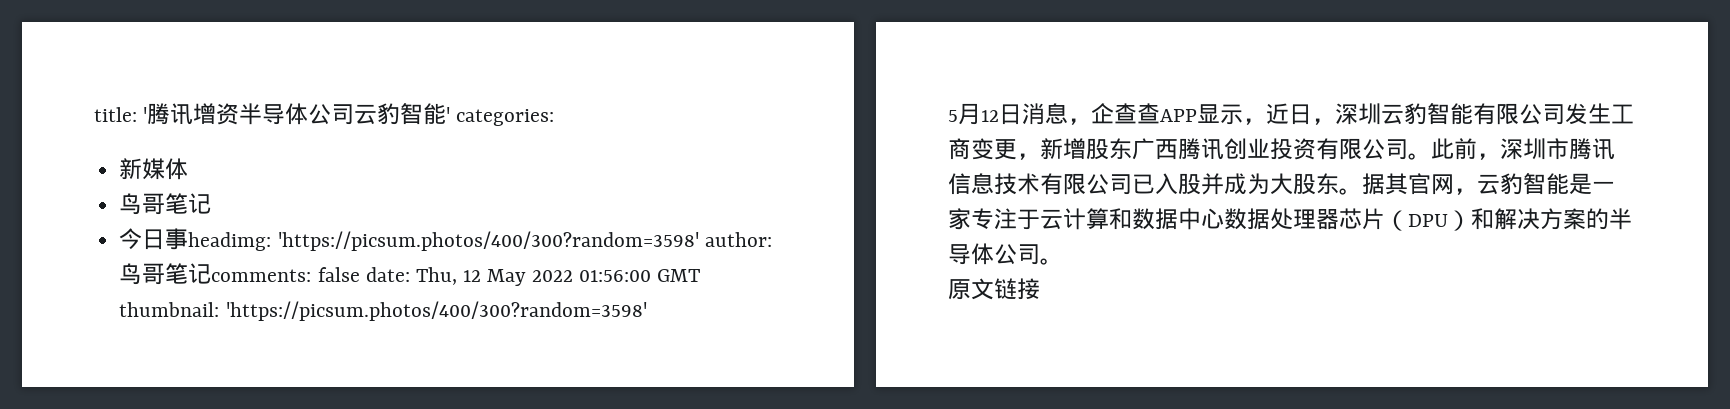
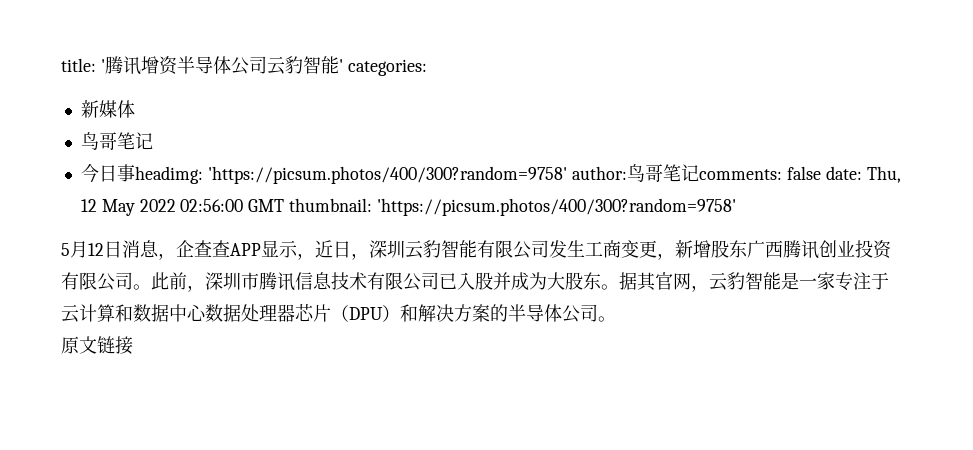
- 今日事headimg: 'https://picsum.photos/400/300?random=3598' author:鸟哥笔记comments: false date: Thu, 12 May 2022 01:56:00 GMT thumbnail: 'https://picsum.photos/400/300?random=3598'
+ 今日事headimg: 'https://picsum.photos/400/300?random=9758' author:鸟哥笔记comments: false date: Thu, 12 May 2022 02:56:00 GMT thumbnail: 'https://picsum.photos/400/300?random=9758'

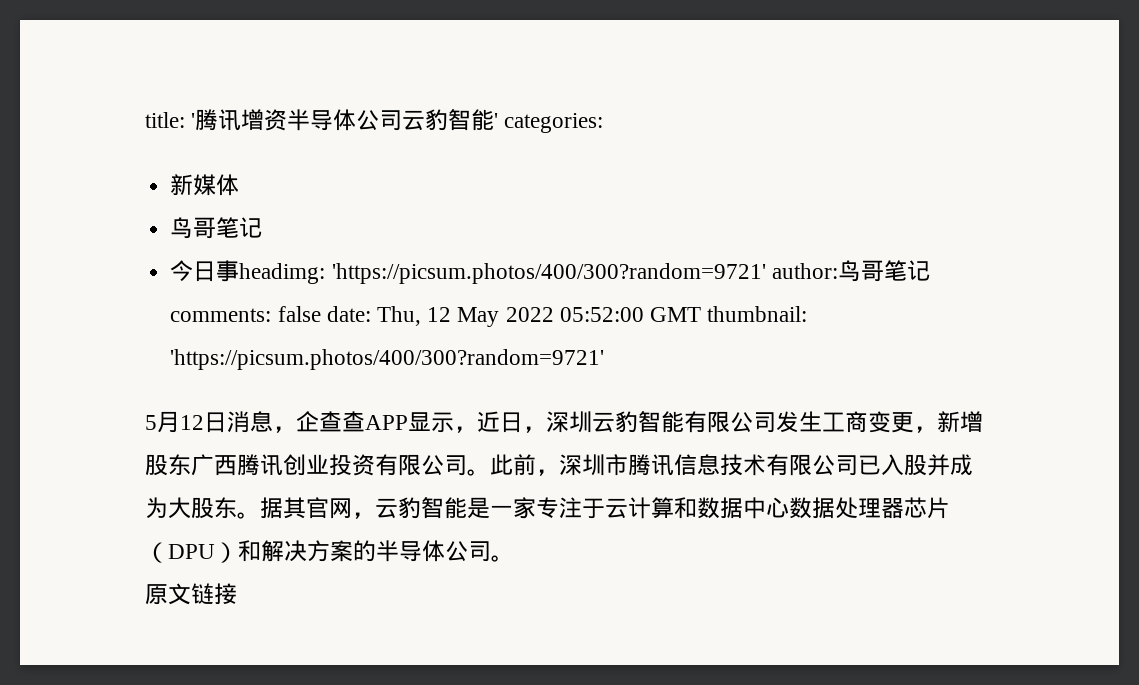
- 今日事headimg: 'https://picsum.photos/400/300?random=9758' author:鸟哥笔记comments: false date: Thu, 12 May 2022 02:56:00 GMT thumbnail: 'https://picsum.photos/400/300?random=9758'
+ 今日事headimg: 'https://picsum.photos/400/300?random=9721' author:鸟哥笔记comments: false date: Thu, 12 May 2022 05:52:00 GMT thumbnail: 'https://picsum.photos/400/300?random=9721'

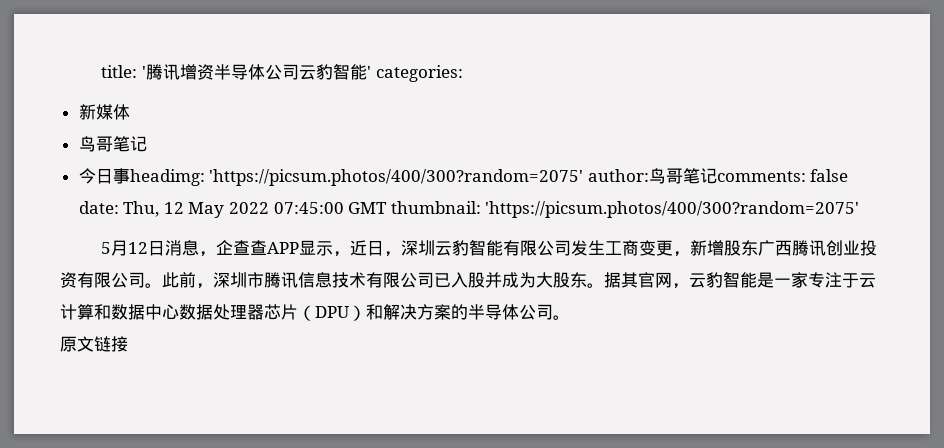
- 今日事headimg: 'https://picsum.photos/400/300?random=9721' author:鸟哥笔记comments: false date: Thu, 12 May 2022 05:52:00 GMT thumbnail: 'https://picsum.photos/400/300?random=9721'
+ 今日事headimg: 'https://picsum.photos/400/300?random=2075' author:鸟哥笔记comments: false date: Thu, 12 May 2022 07:45:00 GMT thumbnail: 'https://picsum.photos/400/300?random=2075'

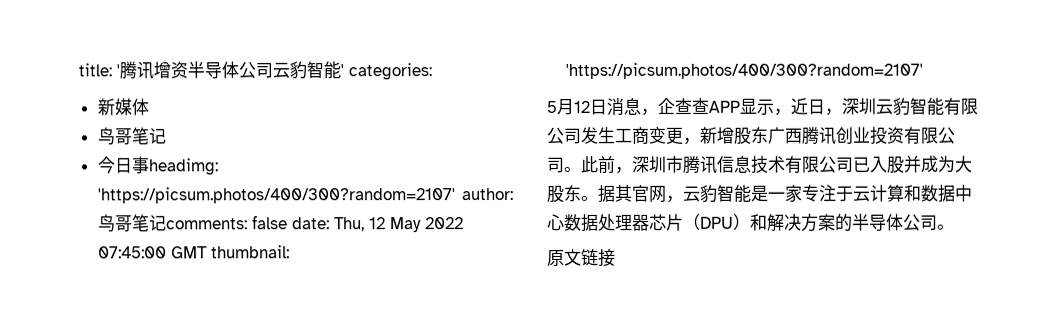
- 今日事headimg: 'https://picsum.photos/400/300?random=2075' author:鸟哥笔记comments: false date: Thu, 12 May 2022 07:45:00 GMT thumbnail: 'https://picsum.photos/400/300?random=2075'
+ 今日事headimg: 'https://picsum.photos/400/300?random=2107' author:鸟哥笔记comments: false date: Thu, 12 May 2022 07:45:00 GMT thumbnail: 'https://picsum.photos/400/300?random=2107'

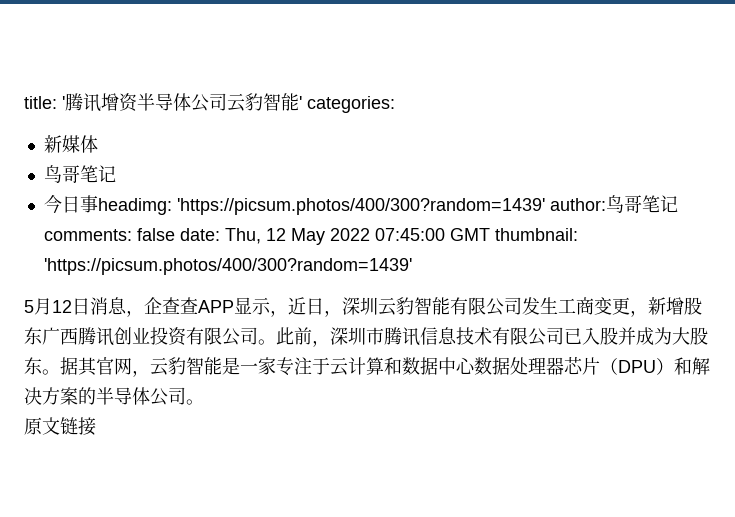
- 今日事headimg: 'https://picsum.photos/400/300?random=2107' author:鸟哥笔记comments: false date: Thu, 12 May 2022 07:45:00 GMT thumbnail: 'https://picsum.photos/400/300?random=2107'
+ 今日事headimg: 'https://picsum.photos/400/300?random=1439' author:鸟哥笔记comments: false date: Thu, 12 May 2022 07:45:00 GMT thumbnail: 'https://picsum.photos/400/300?random=1439'

